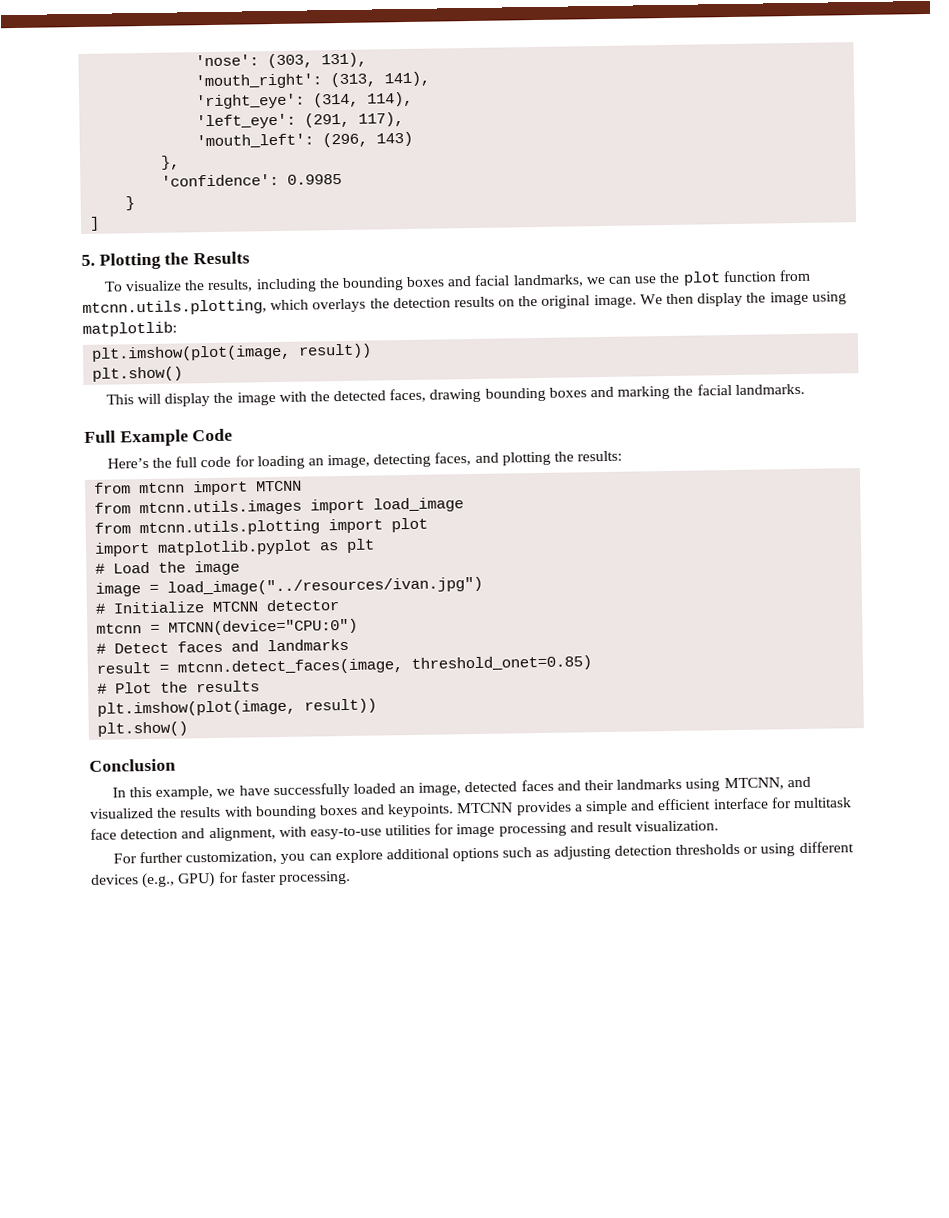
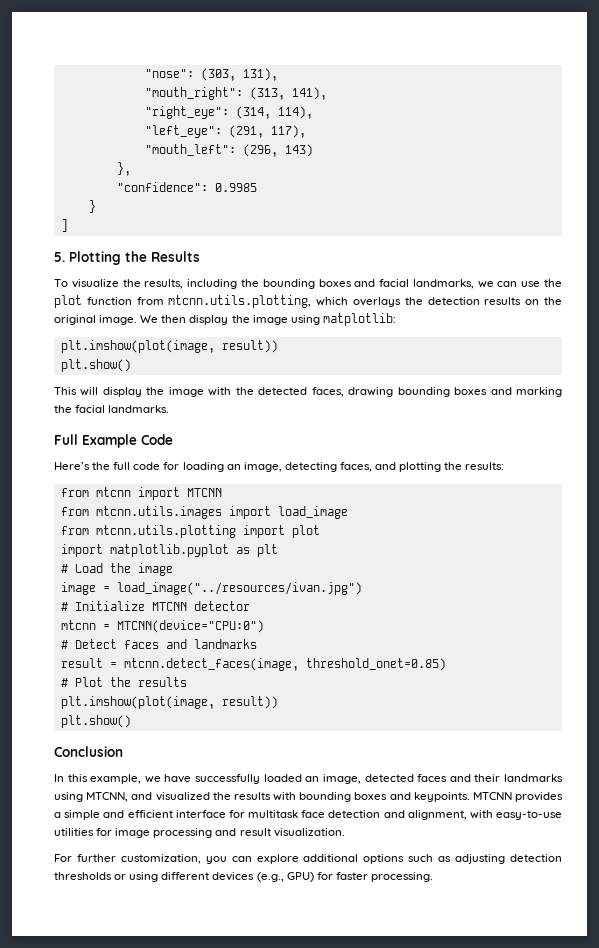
- 'nose': (303, 131),
+ "nose": (303, 131),
- 'mouth_right': (313, 141),
+ "mouth_right": (313, 141),
- 'right_eye': (314, 114),
+ "right_eye": (314, 114),
- 'left_eye': (291, 117),
+ "left_eye": (291, 117),
- 'mouth_left': (296, 143)
+ "mouth_left": (296, 143)
- 'confidence': 0.9985
+ "confidence": 0.9985

